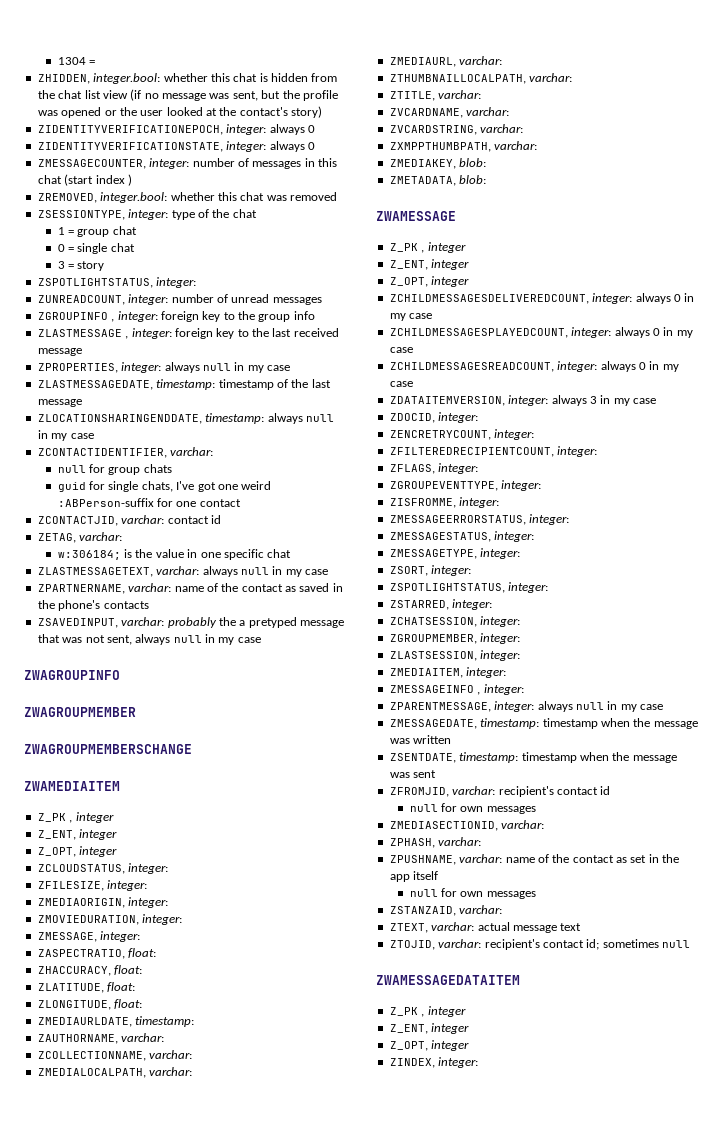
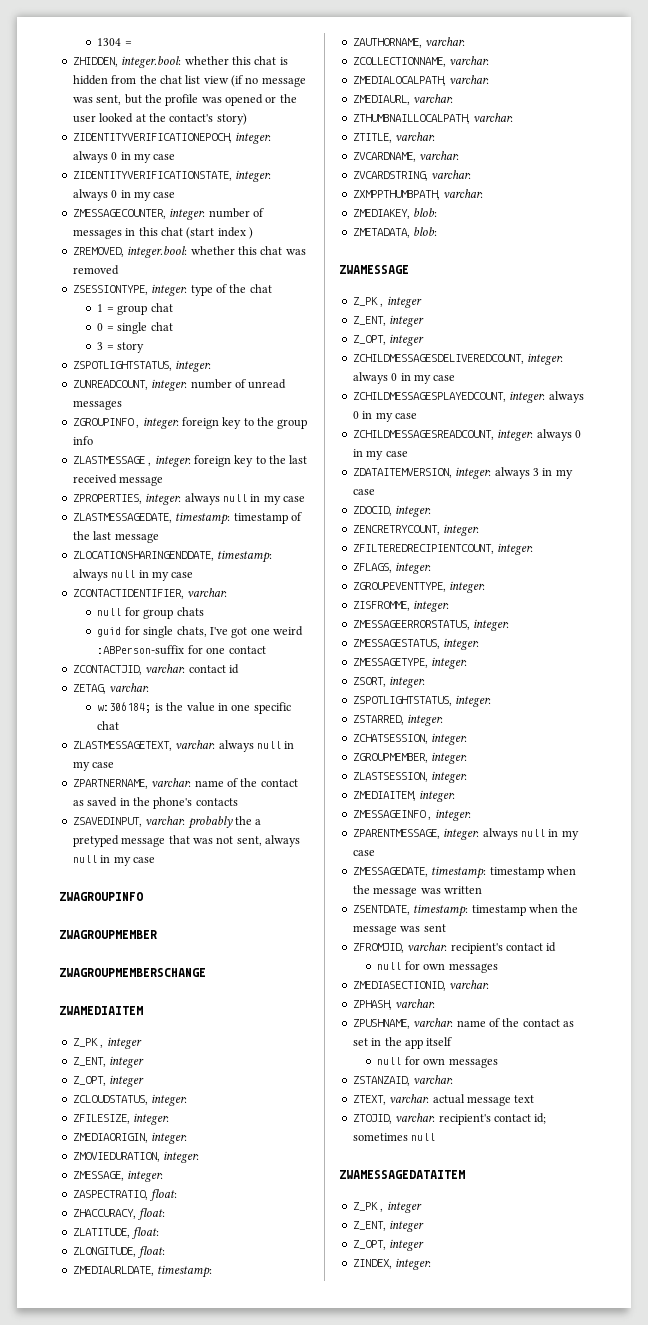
- ZIDENTITYVERIFICATIONEPOCH, integer: always 0
+ ZIDENTITYVERIFICATIONEPOCH, integer: always 0 in my case
- ZIDENTITYVERIFICATIONSTATE, integer: always 0
+ ZIDENTITYVERIFICATIONSTATE, integer: always 0 in my case

